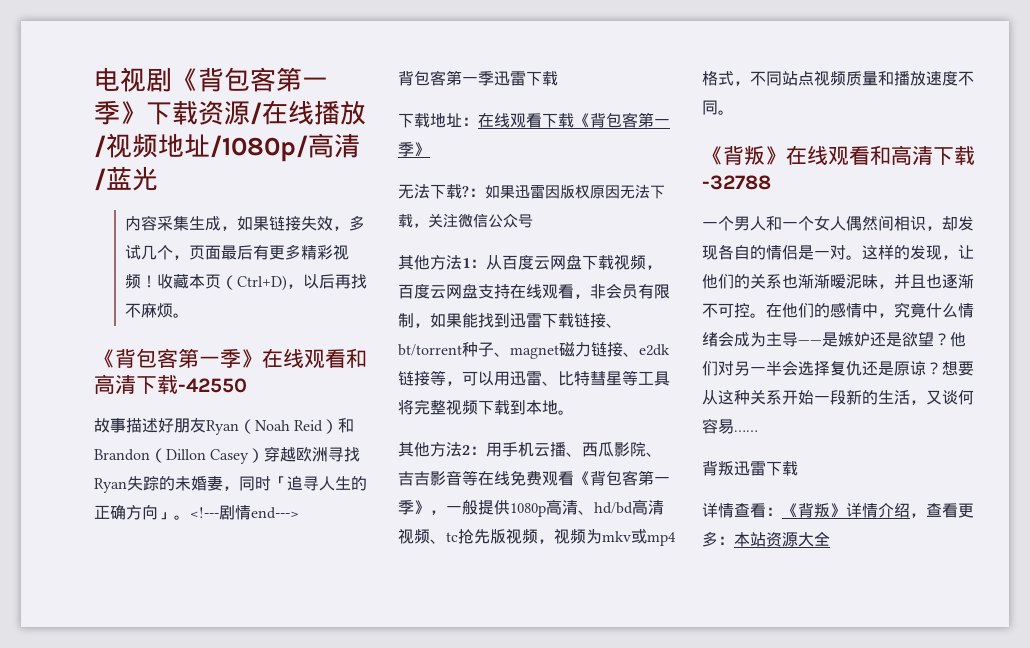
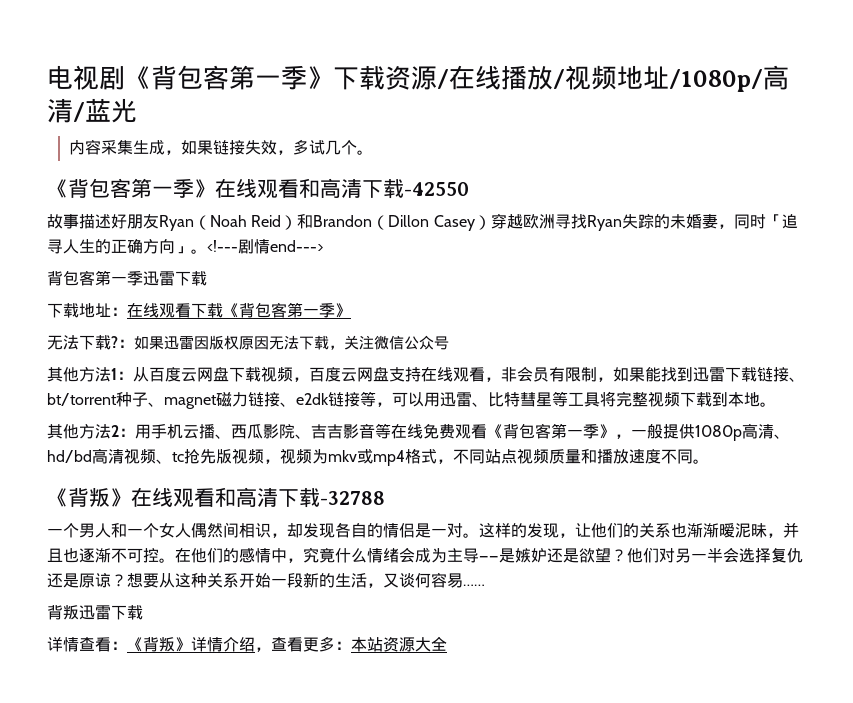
- 内容采集生成，如果链接失效，多试几个，页面最后有更多精彩视频！收藏本页（Ctrl+D)，以后再找不麻烦。
+ 内容采集生成，如果链接失效，多试几个。

